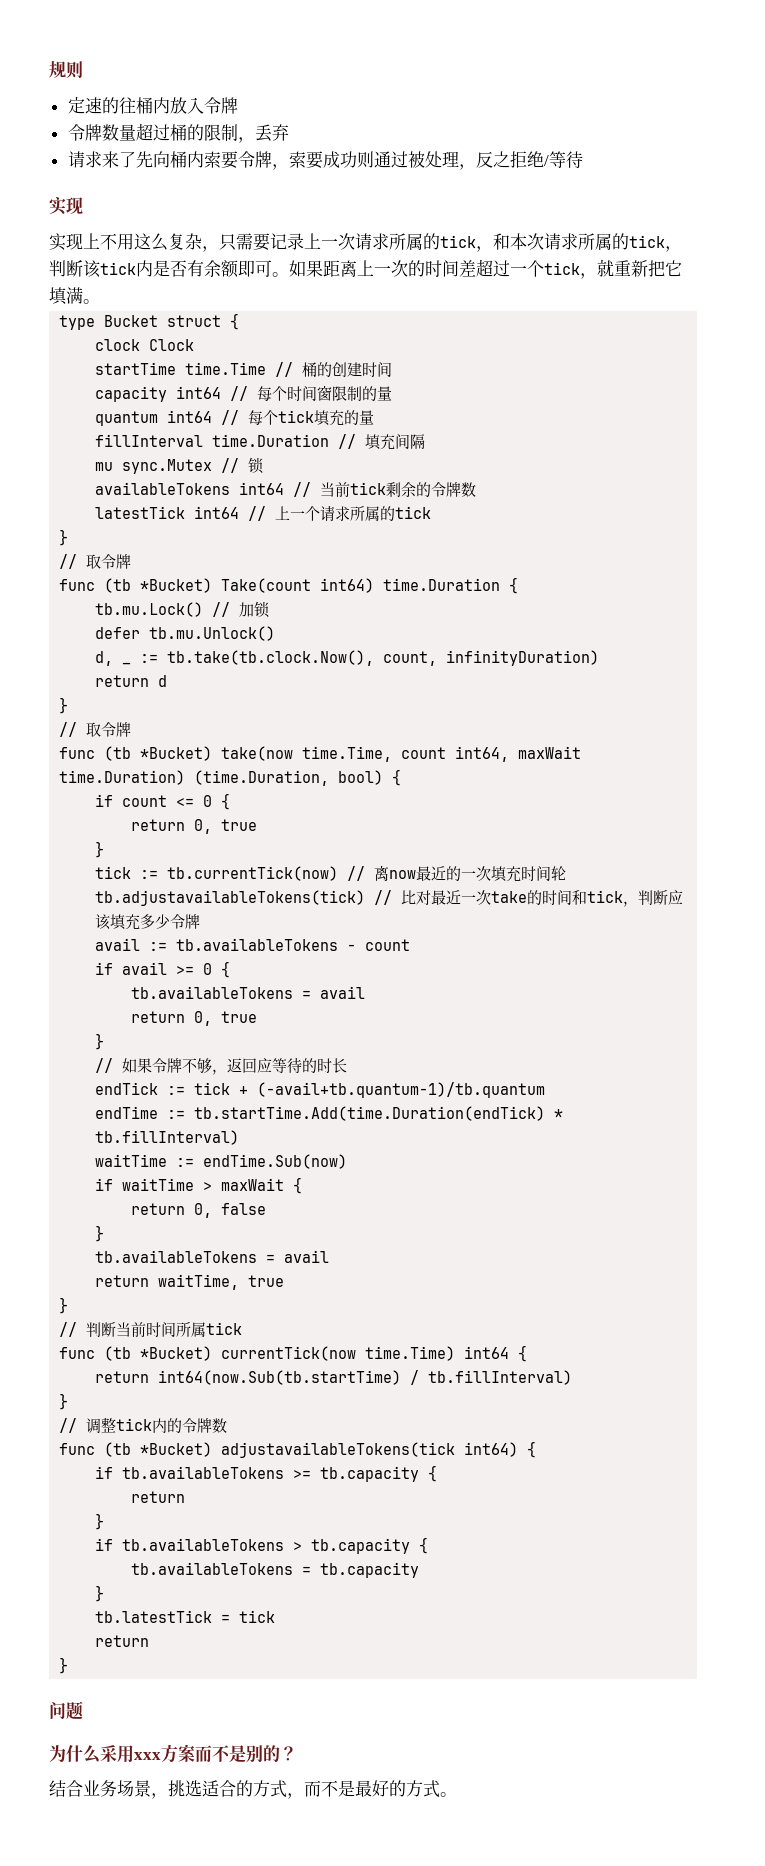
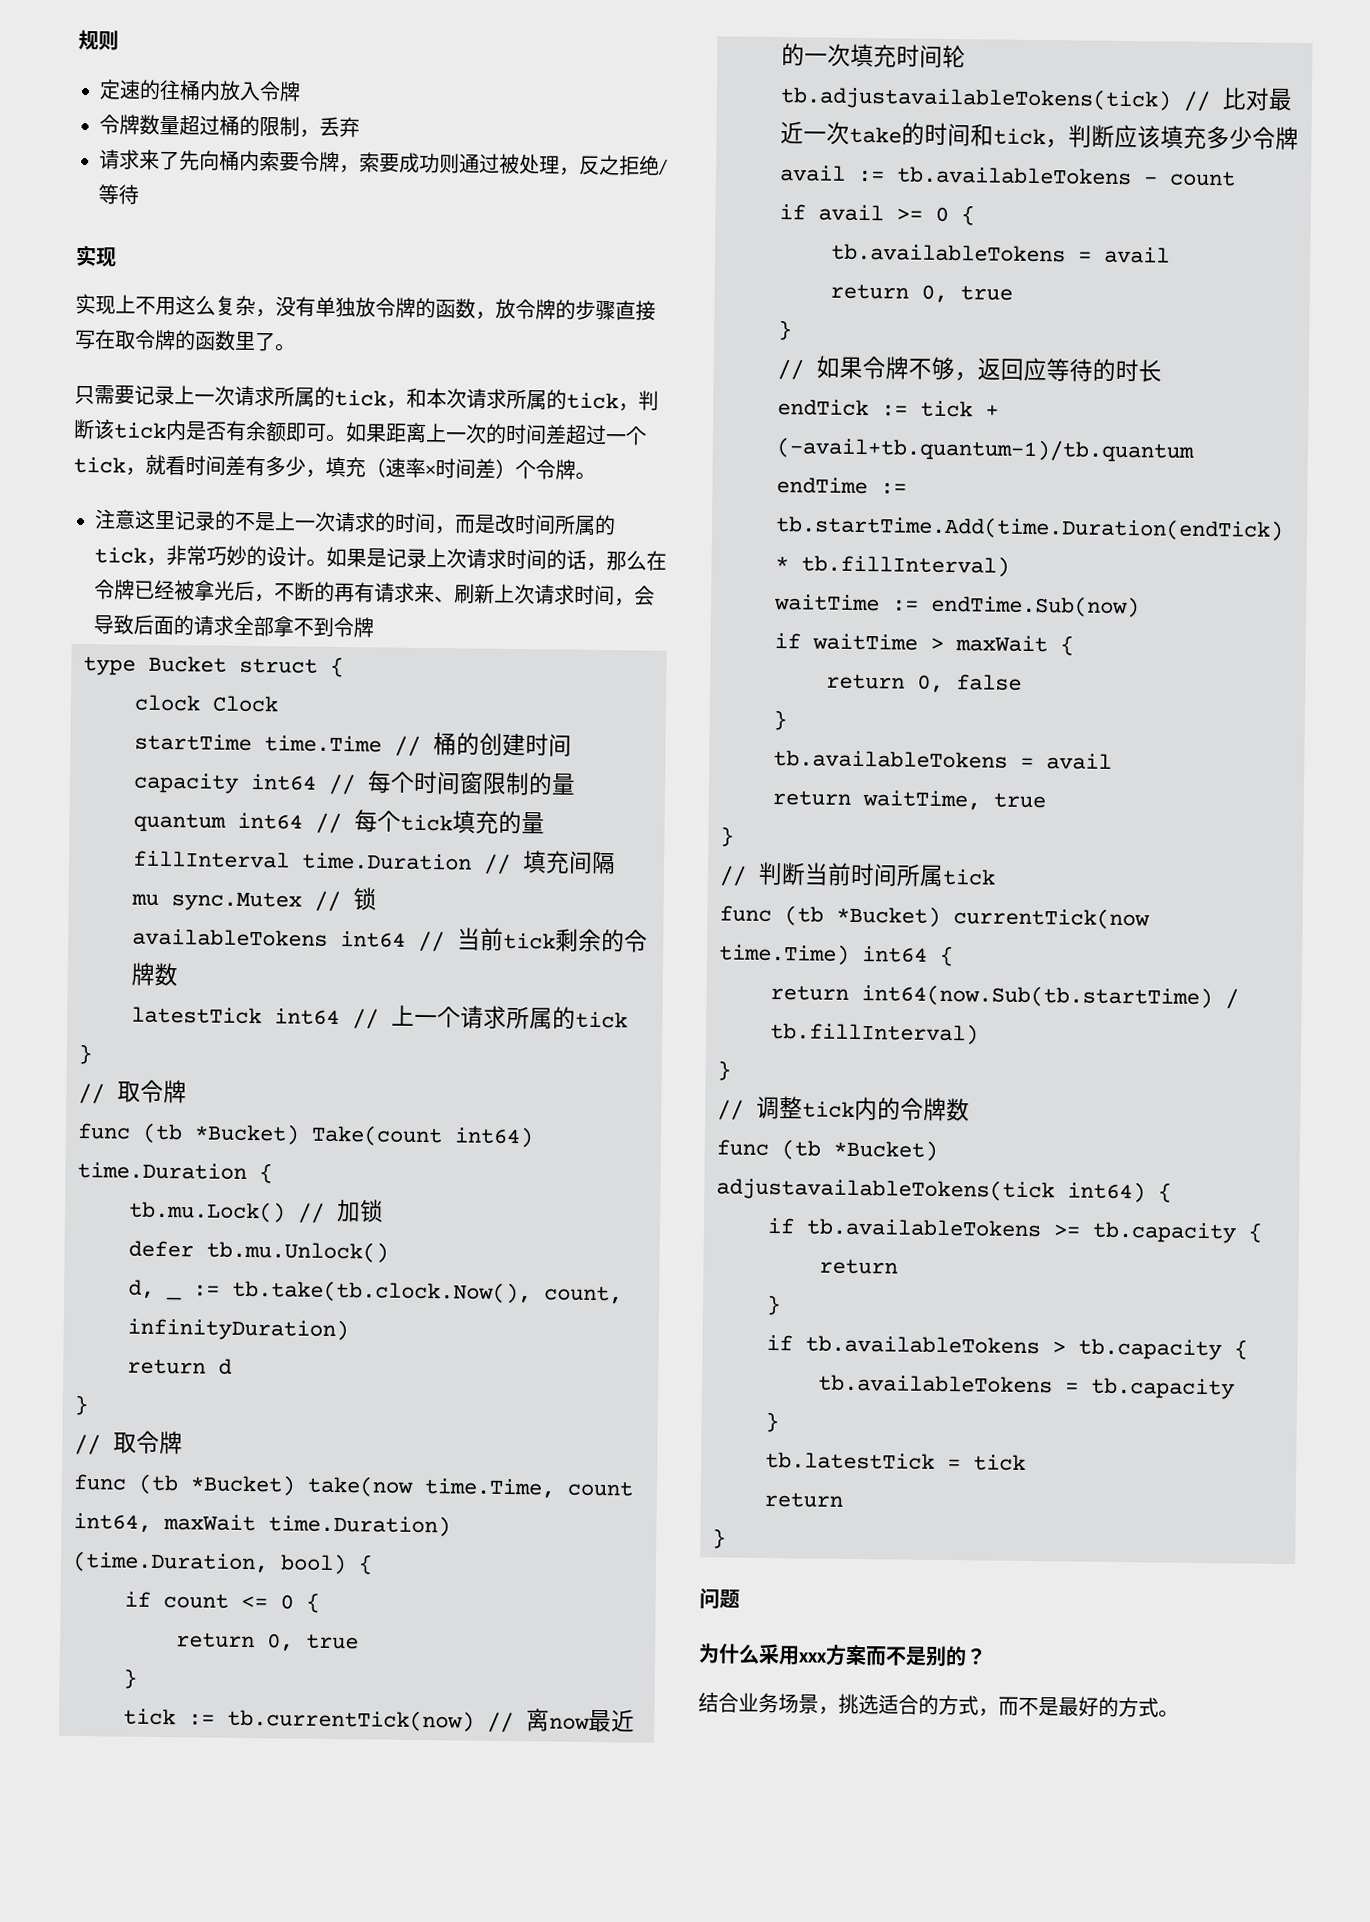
- 实现上不用这么复杂，只需要记录上一次请求所属的tick，和本次请求所属的tick，判断该tick内是否有余额即可。
+ 实现上不用这么复杂，没有单独放令牌的函数，放令牌的步骤直接写在取令牌的函数里了。
+ 只需要记录上一次请求所属的tick，和本次请求所属的tick，判断该tick内是否有余额即可。
- 如果距离上一次的时间差超过一个tick，就重新把它填满。
+ 如果距离上一次的时间差超过一个tick，就看时间差有多少，填充（速率×时间差）个令牌。
+ 注意这里记录的不是上一次请求的时间，而是改时间所属的tick，非常巧妙的设计。如果是记录上次请求时间的话，那么在令牌已经被拿光后，不断的再有请求来、刷新上次请求时间，会导致后面的请求全部拿不到令牌

